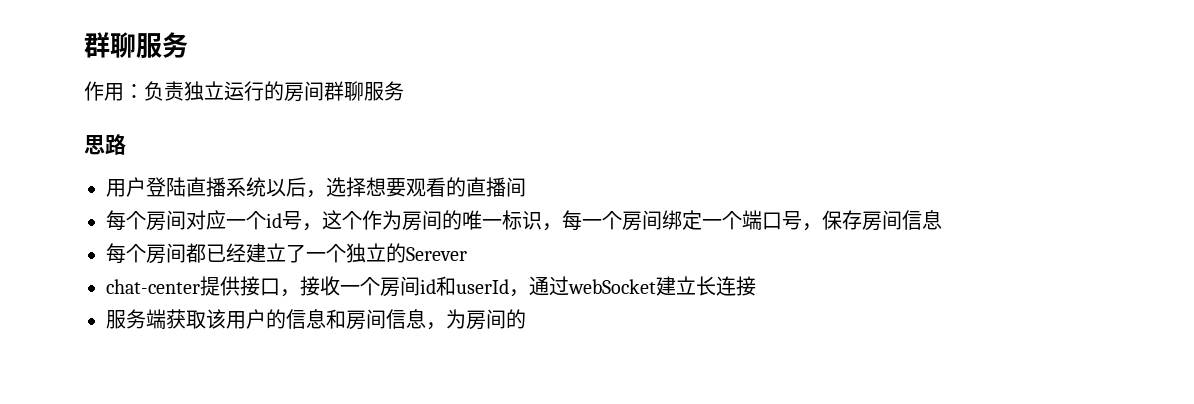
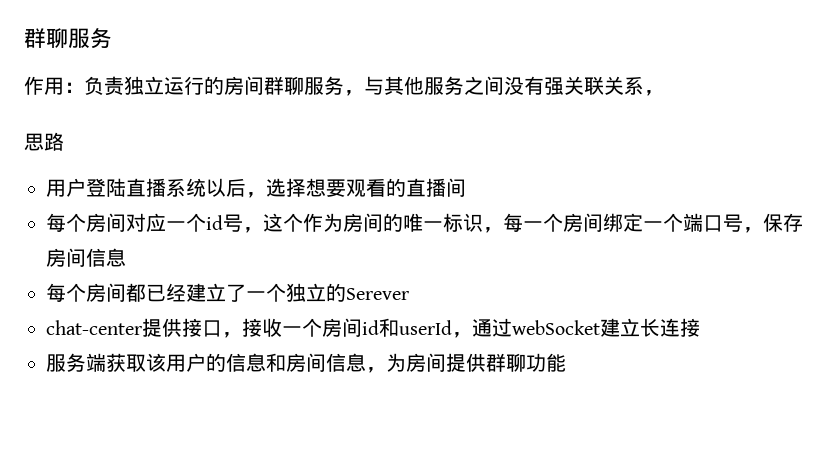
- 作用：负责独立运行的房间群聊服务
+ 作用：负责独立运行的房间群聊服务，与其他服务之间没有强关联关系，
- 服务端获取该用户的信息和房间信息，为房间的
+ 服务端获取该用户的信息和房间信息，为房间提供群聊功能

